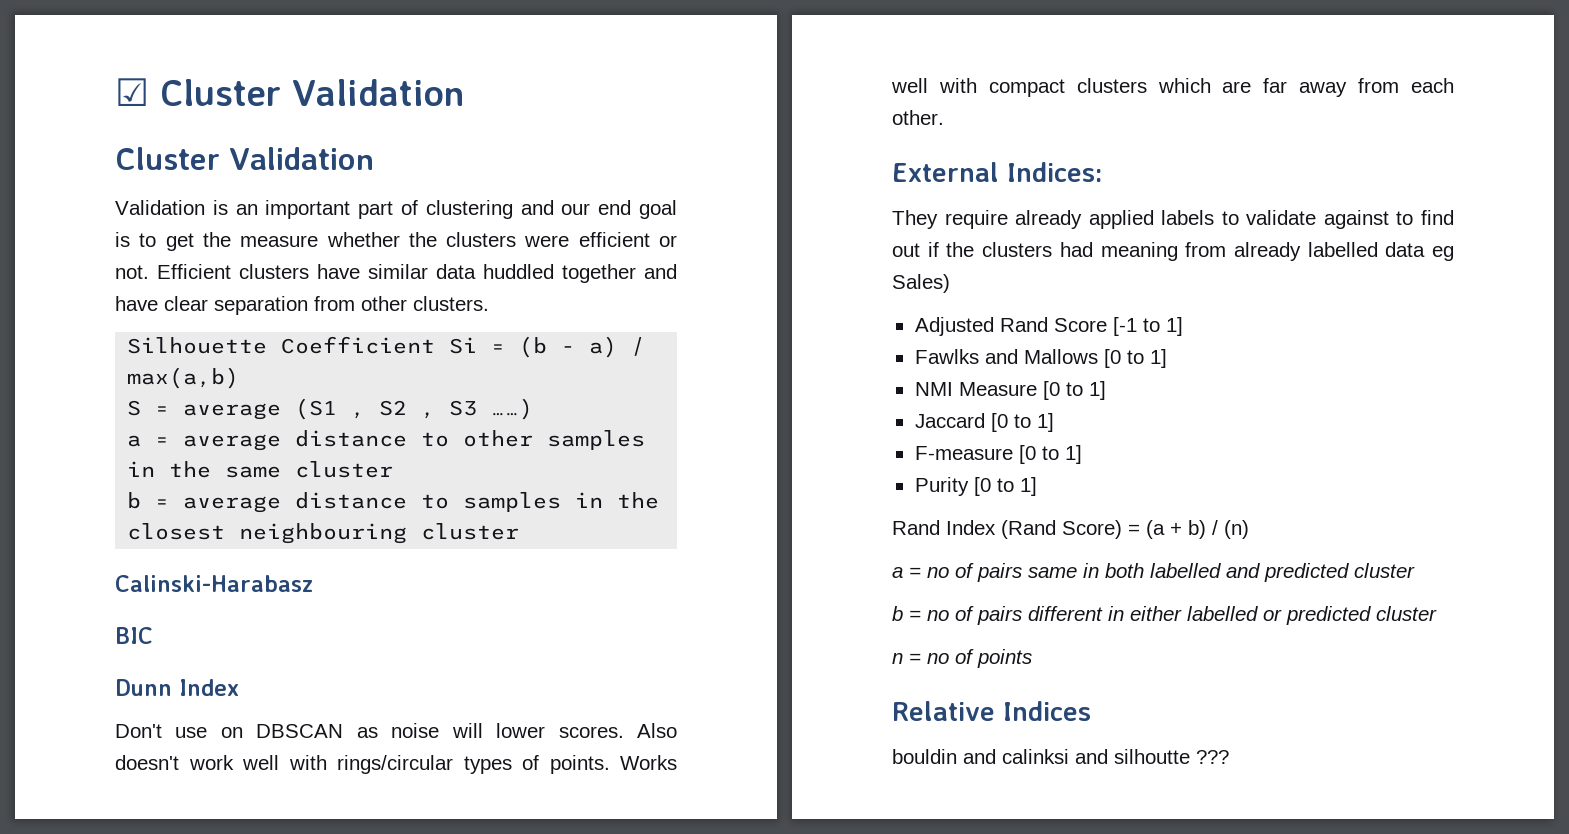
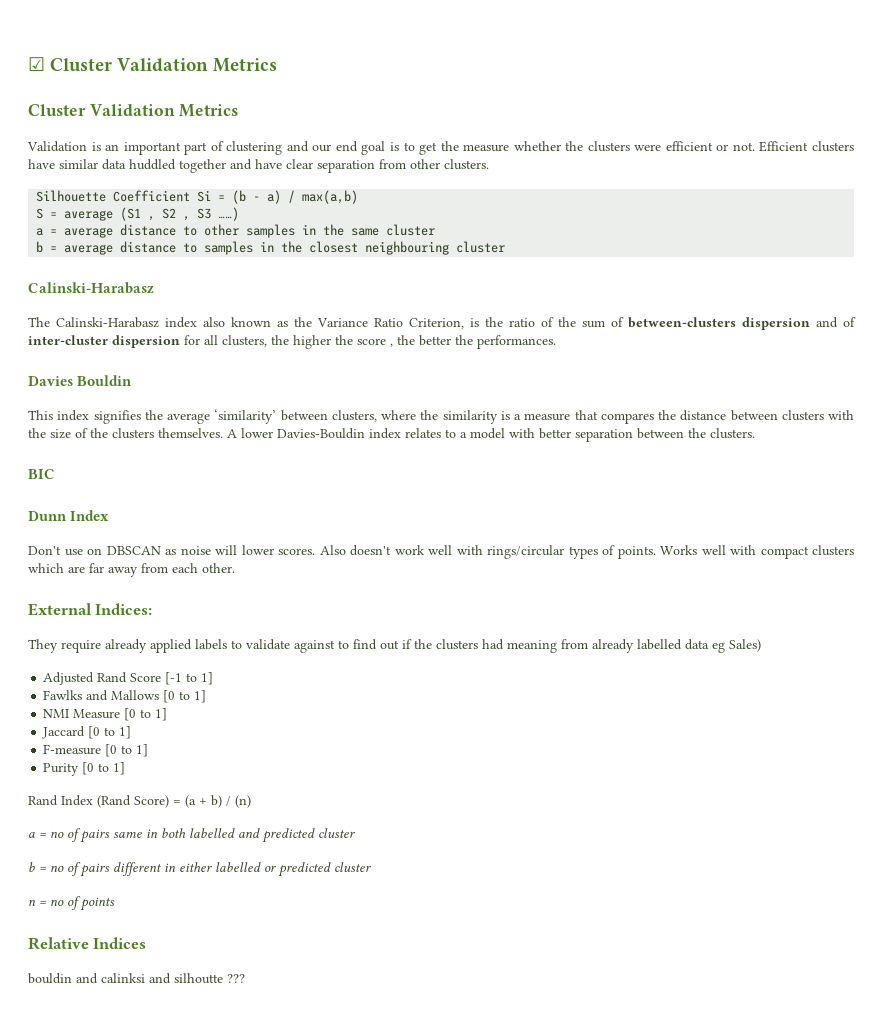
- ☑ Cluster Validation
- Cluster Validation
+ ☑ Cluster Validation Metrics
+ Cluster Validation Metrics
+ The Calinski-Harabasz index also known as the Variance Ratio Criterion, is the ratio of the sum of between-clusters dispersion and of inter-cluster dispersion for all clusters, the higher the score , the better the performances.
+ Davies Bouldin
+ This index signifies the average ‘similarity’ between clusters, where the similarity is a measure that compares the distance between clusters with the size of the clusters themselves. A lower Davies-Bouldin index relates to a model with better separation between the clusters.

